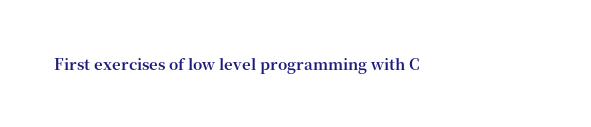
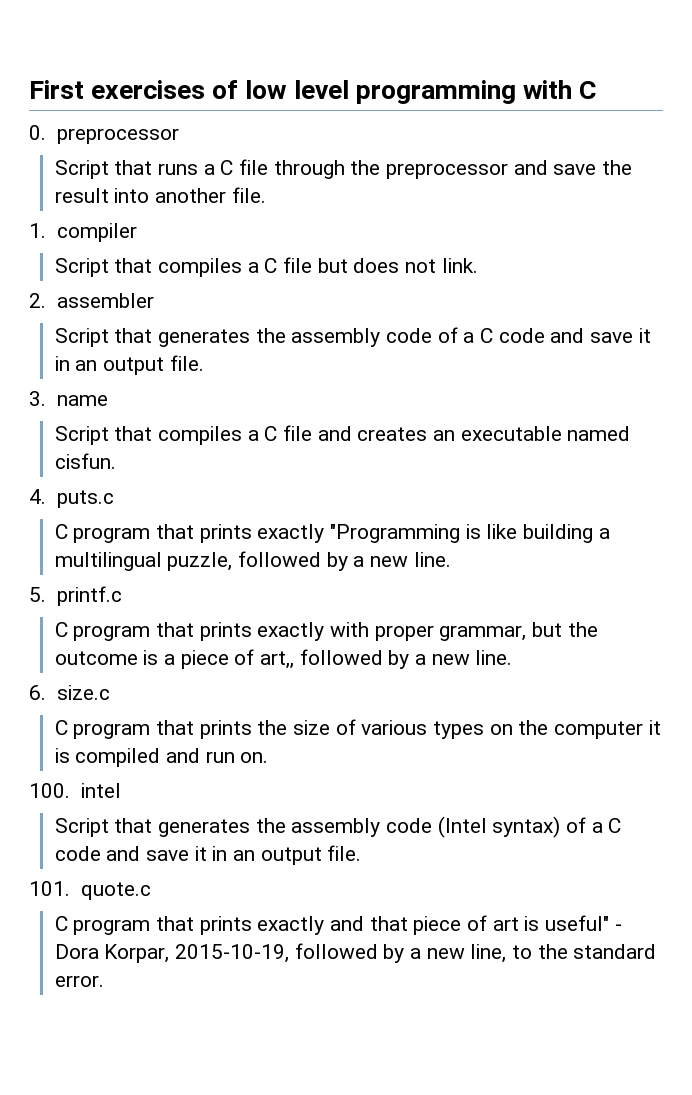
+ 0. preprocessor
+ Script that runs a C file through the preprocessor and save the result into another file.
+ 1. compiler
+ Script that compiles a C file but does not link.
+ 2. assembler
+ Script that generates the assembly code of a C code and save it in an output file.
+ 3. name
+ Script that compiles a C file and creates an executable named cisfun.
+ 4. puts.c
+ C program that prints exactly "Programming is like building a multilingual puzzle, followed by a new line.
+ 5. printf.c
+ C program that prints exactly with proper grammar, but the outcome is a piece of art,, followed by a new line.
+ 6. size.c
+ C program that prints the size of various types on the computer it is compiled and run on.
+ 100. intel
+ Script that generates the assembly code (Intel syntax) of a C code and save it in an output file.
+ 101. quote.c
+ C program that prints exactly and that piece of art is useful" - Dora Korpar, 2015-10-19, followed by a new line, to the standard error.

